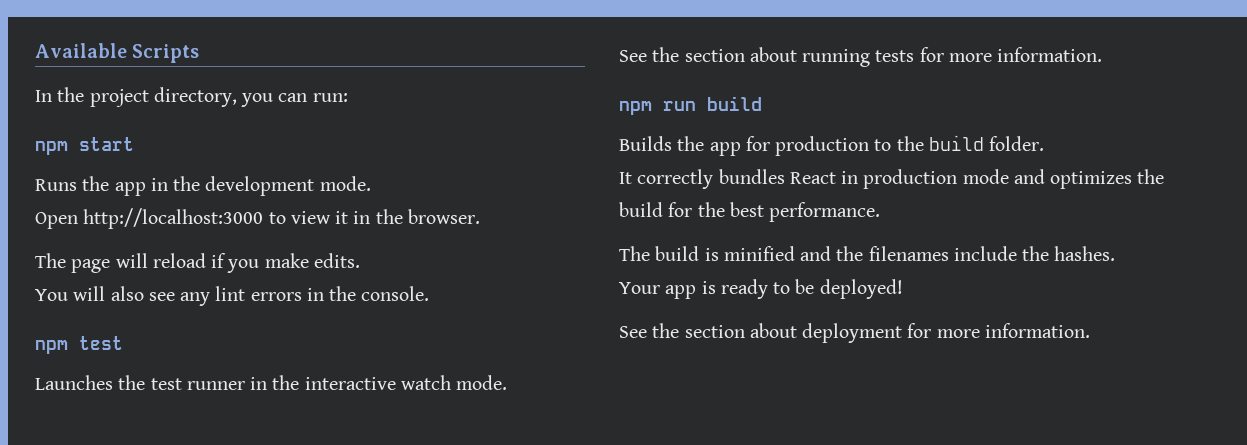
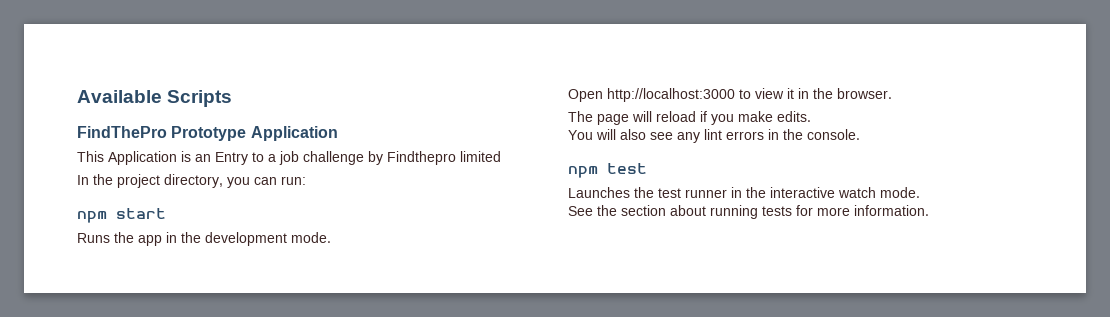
+ FindThePro Prototype Application
+ This Application is an Entry to a job challenge by Findthepro limited
- npm run build
- Builds the app for production to the build folder.
- It correctly bundles React in production mode and optimizes the build for the best performance.
- The build is minified and the filenames include the hashes.
- Your app is ready to be deployed!
- See the section about deployment for more information.

